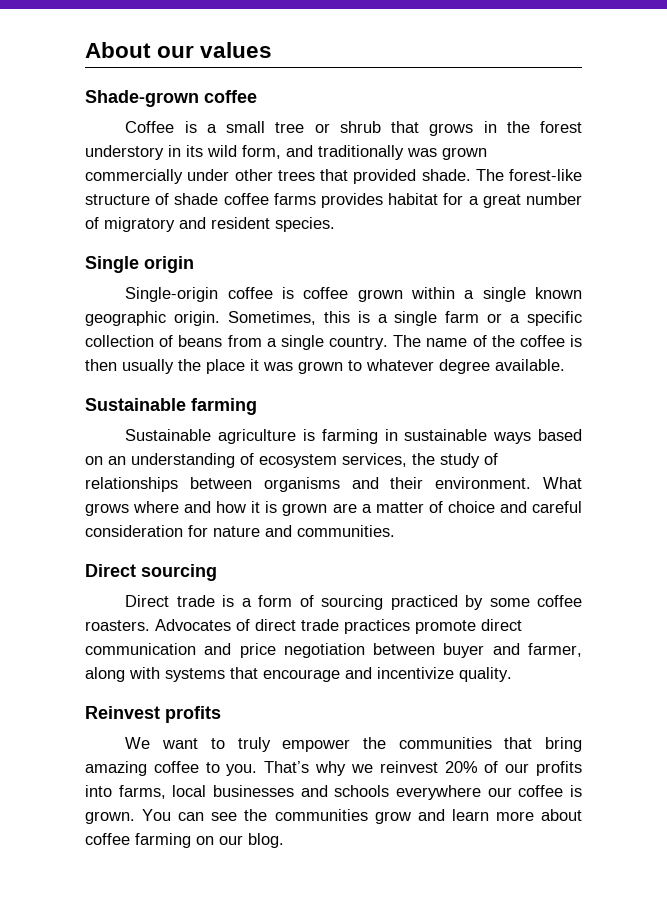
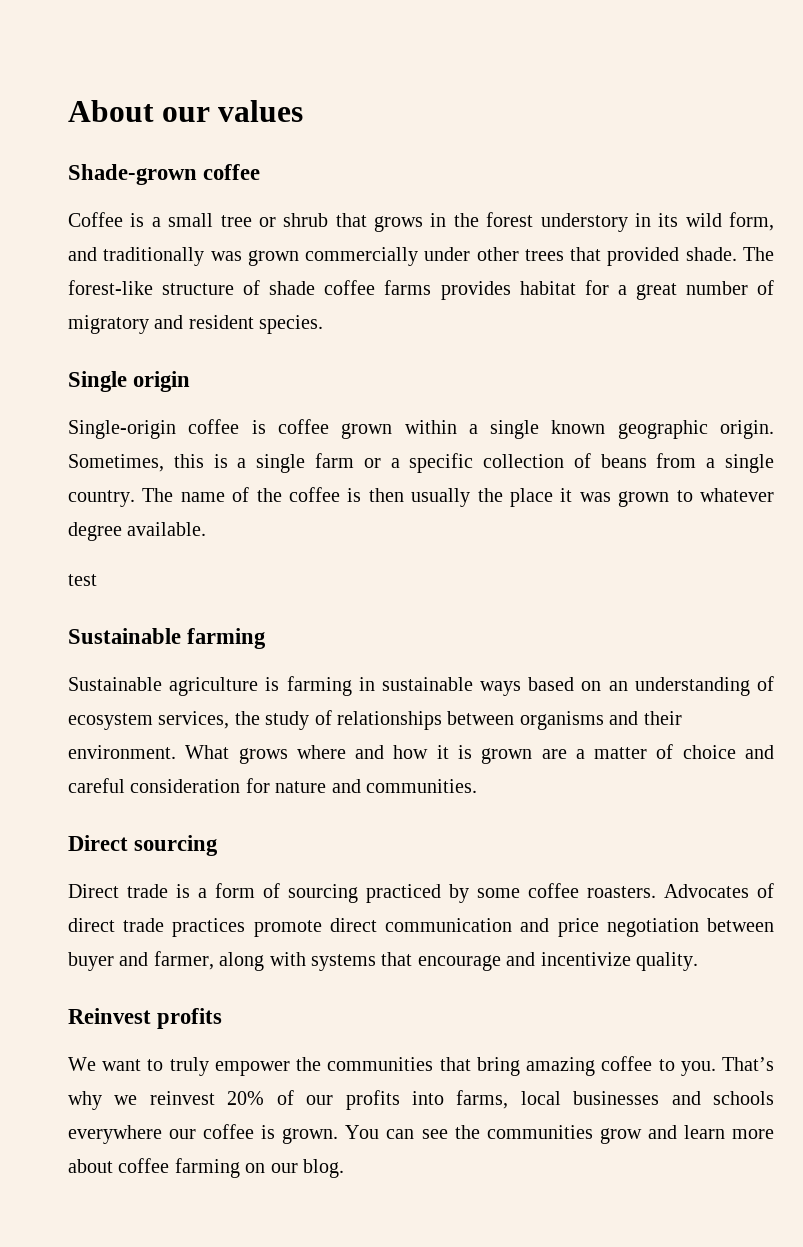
+ test

